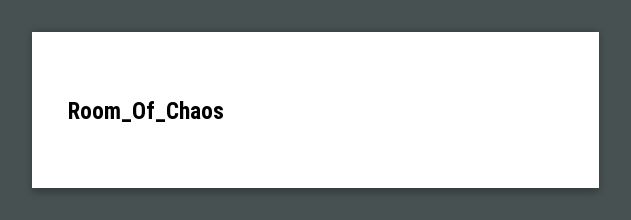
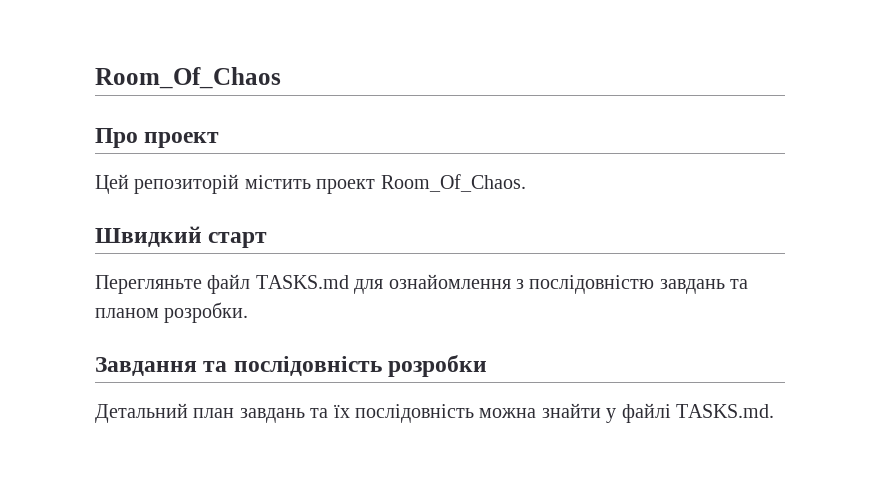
+ Про проект
+ Цей репозиторій містить проект Room_Of_Chaos.
+ Швидкий старт
+ Перегляньте файл TASKS.md для ознайомлення з послідовністю завдань та планом розробки.
+ Завдання та послідовність розробки
+ Детальний план завдань та їх послідовність можна знайти у файлі TASKS.md.

